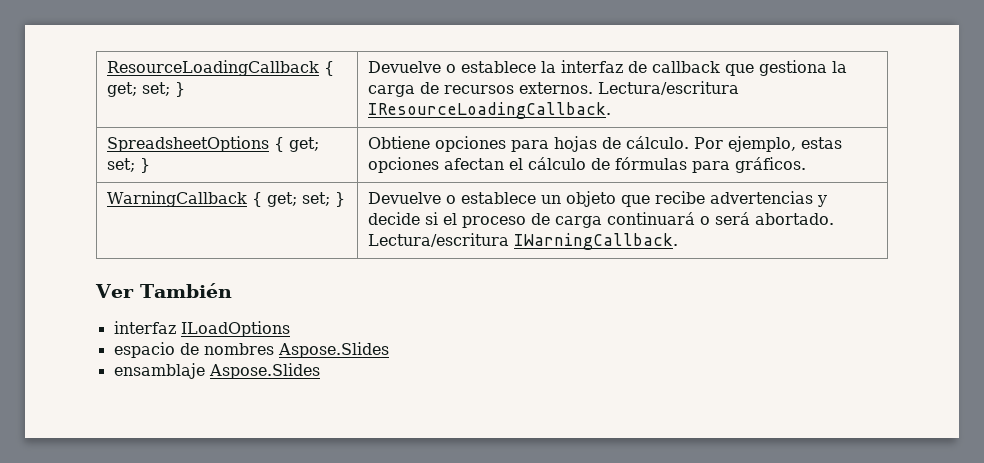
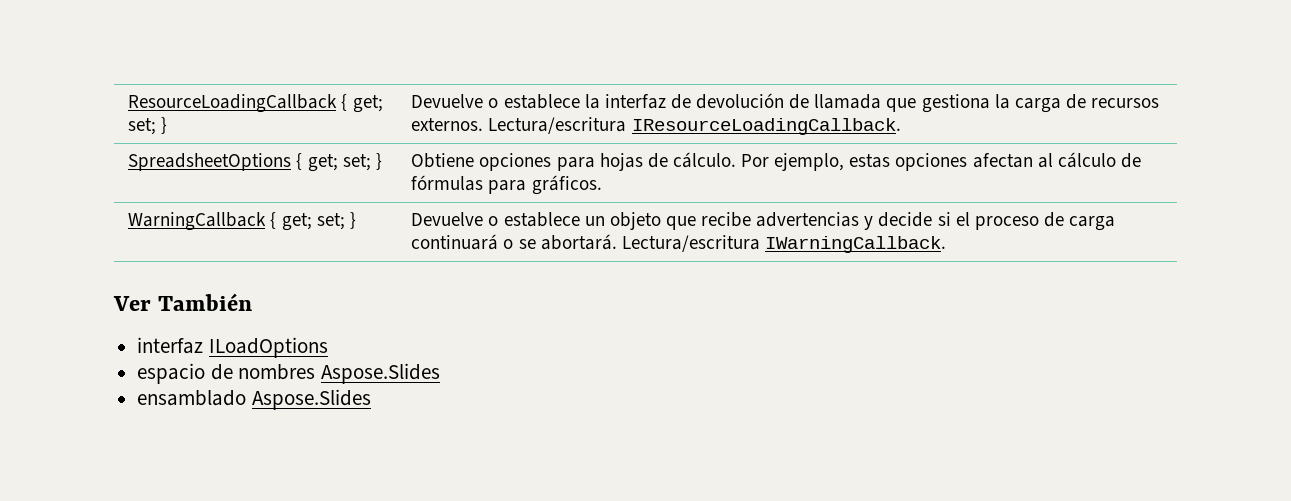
- ResourceLoadingCallback { get; set; } | Devuelve o establece la interfaz de callback que gestiona la carga de recursos externos. Lectura/escritura IResourceLoadingCallback.
+ ResourceLoadingCallback { get; set; } | Devuelve o establece la interfaz de devolución de llamada que gestiona la carga de recursos externos. Lectura/escritura IResourceLoadingCallback.
- SpreadsheetOptions { get; set; } | Obtiene opciones para hojas de cálculo. Por ejemplo, estas opciones afectan el cálculo de fórmulas para gráficos.
+ SpreadsheetOptions { get; set; } | Obtiene opciones para hojas de cálculo. Por ejemplo, estas opciones afectan al cálculo de fórmulas para gráficos.
- WarningCallback { get; set; } | Devuelve o establece un objeto que recibe advertencias y decide si el proceso de carga continuará o será abortado. Lectura/escritura IWarningCallback.
+ WarningCallback { get; set; } | Devuelve o establece un objeto que recibe advertencias y decide si el proceso de carga continuará o se abortará. Lectura/escritura IWarningCallback.
- ensamblaje Aspose.Slides
+ ensamblado Aspose.Slides

